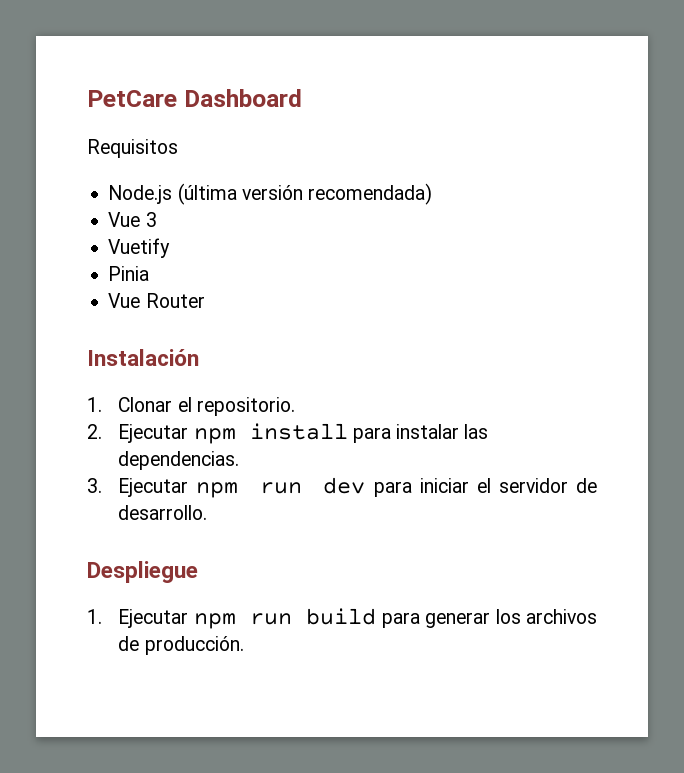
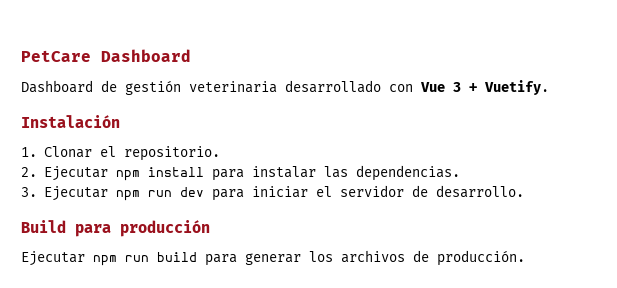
- Requisitos
- Node.js (última versión recomendada)
- Vue 3
- Vuetify
- Pinia
- Vue Router
+ Dashboard de gestión veterinaria desarrollado con Vue 3 + Vuetify.
- Despliegue
- 1. Ejecutar npm run build para generar los archivos de producción.
+ Build para producción
+ Ejecutar npm run build para generar los archivos de producción.

